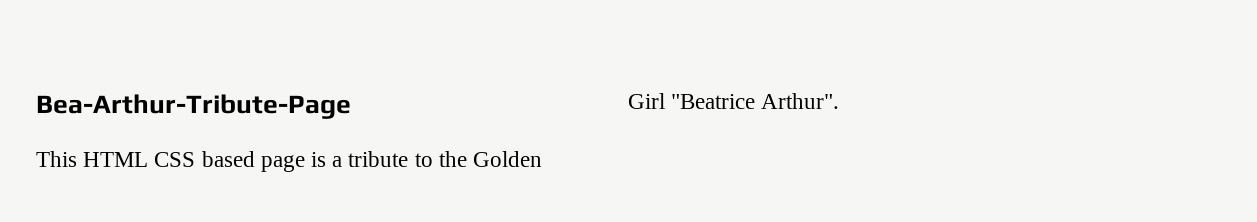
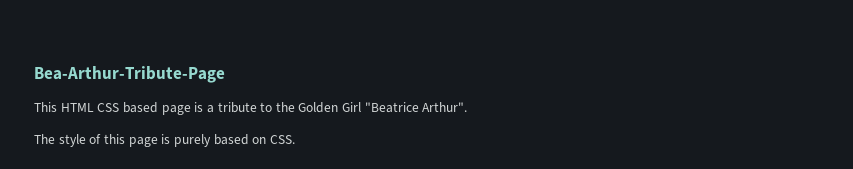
+ The style of this page is purely based on CSS.

